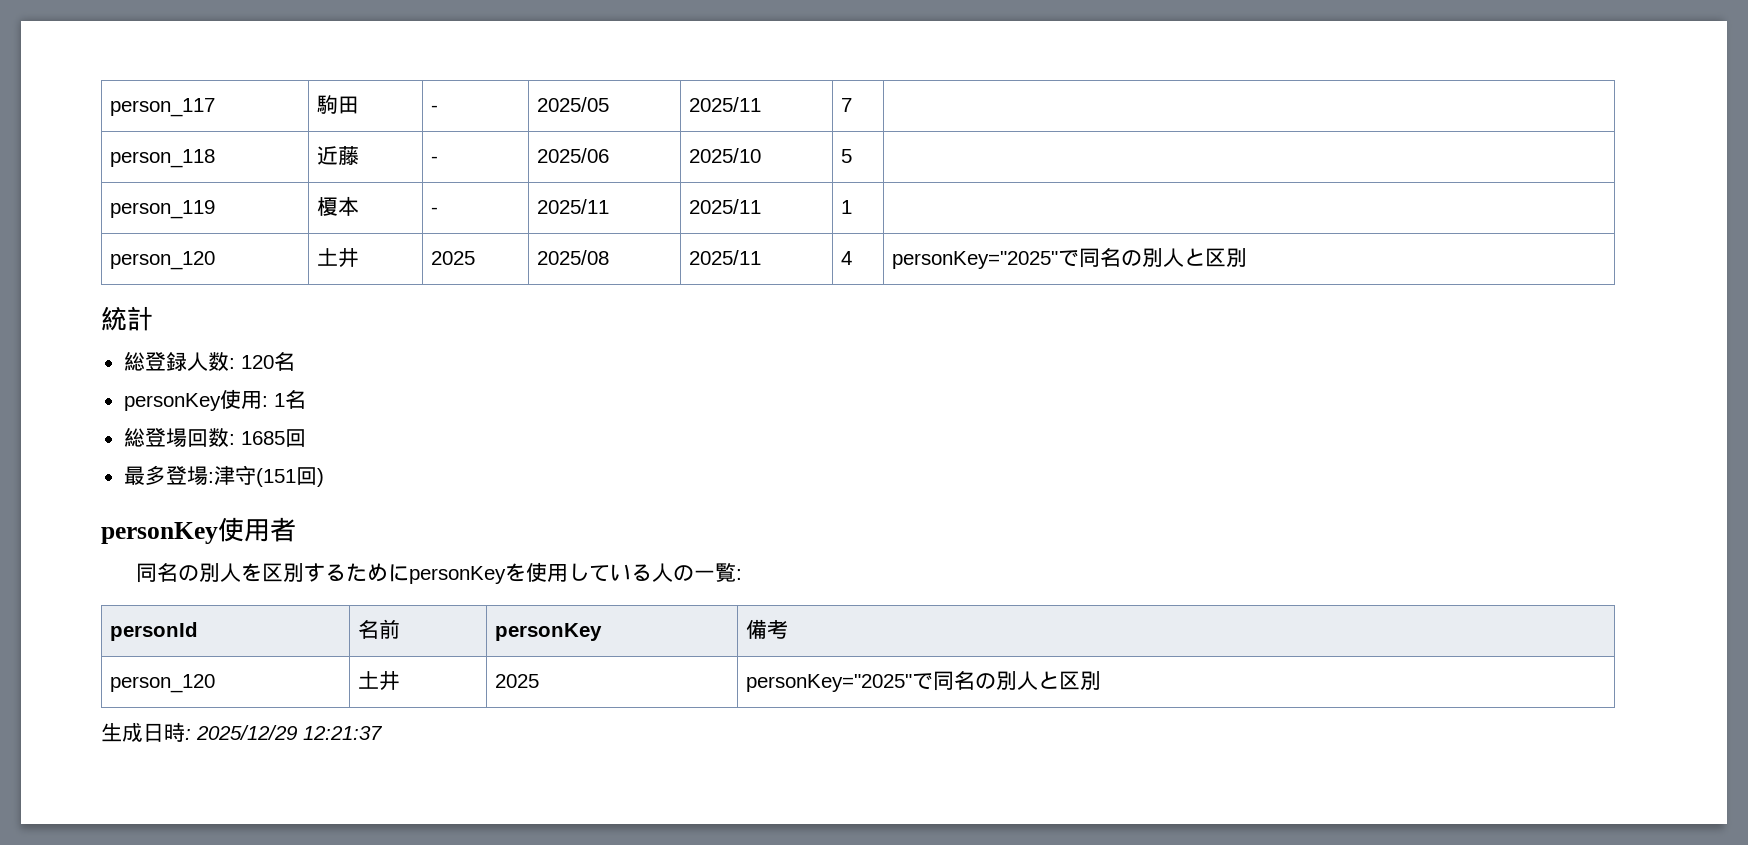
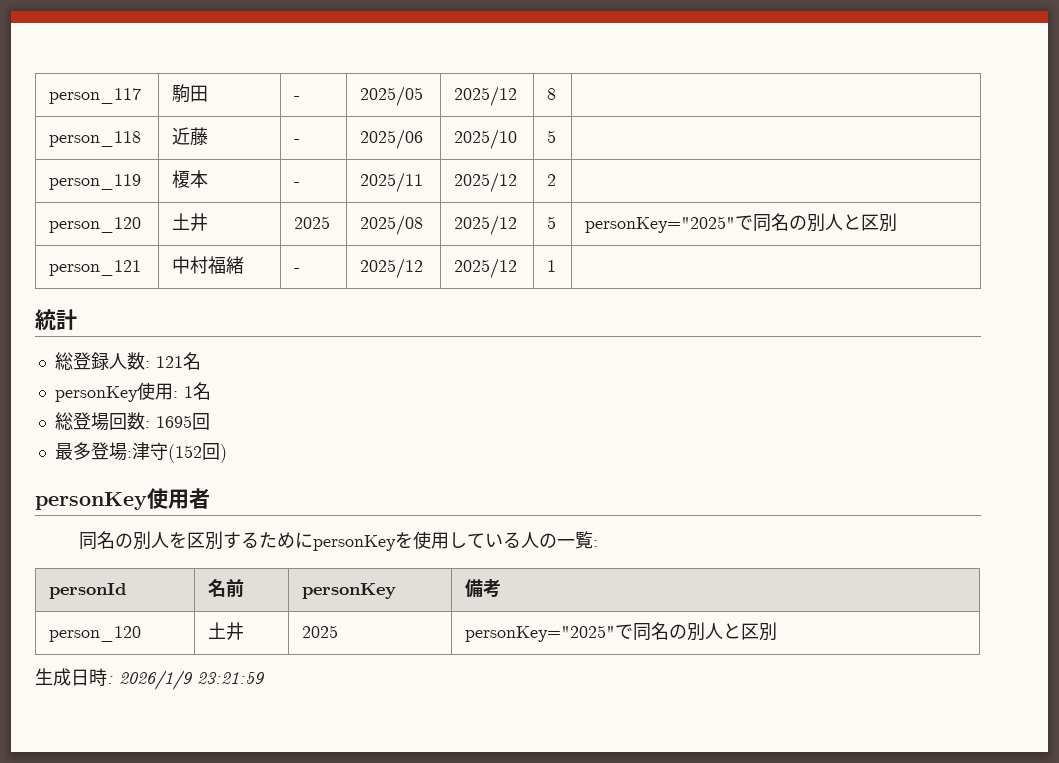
- person_117 | 駒田 | - | 2025/05 | 2025/11 | 7 |
+ person_117 | 駒田 | - | 2025/05 | 2025/12 | 8 |
- person_119 | 榎本 | - | 2025/11 | 2025/11 | 1 |
+ person_119 | 榎本 | - | 2025/11 | 2025/12 | 2 |
- person_120 | 土井 | 2025 | 2025/08 | 2025/11 | 4 | personKey="2025"で同名の別人と区別
+ person_120 | 土井 | 2025 | 2025/08 | 2025/12 | 5 | personKey="2025"で同名の別人と区別
+ person_121 | 中村福緒 | - | 2025/12 | 2025/12 | 1 |
- 総登録人数: 120名
+ 総登録人数: 121名
- 総登場回数: 1685回
+ 総登場回数: 1695回
- 最多登場:津守(151回)
+ 最多登場:津守(152回)
- 生成日時: 2025/12/29 12:21:37
+ 生成日時: 2026/1/9 23:21:59

